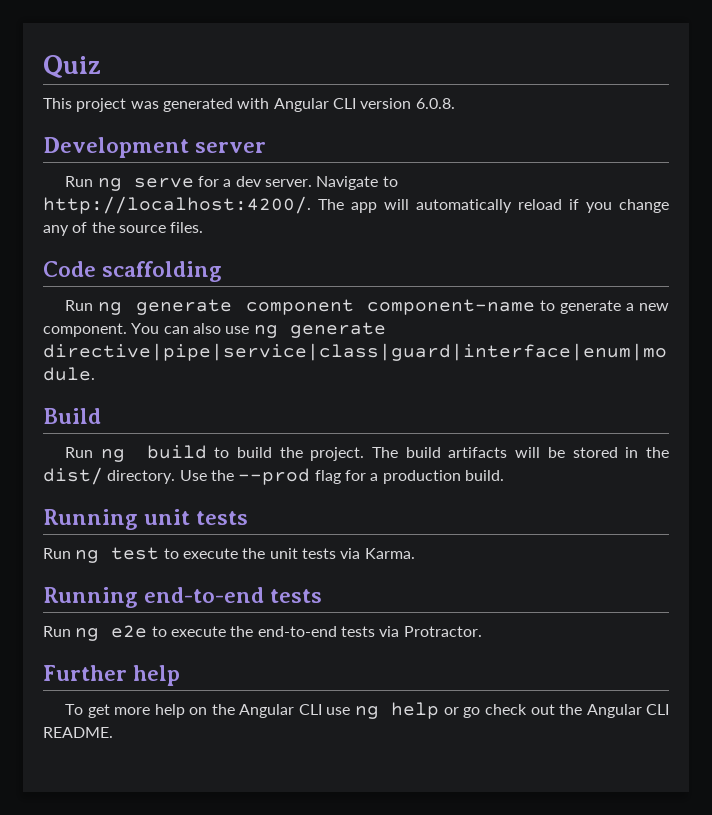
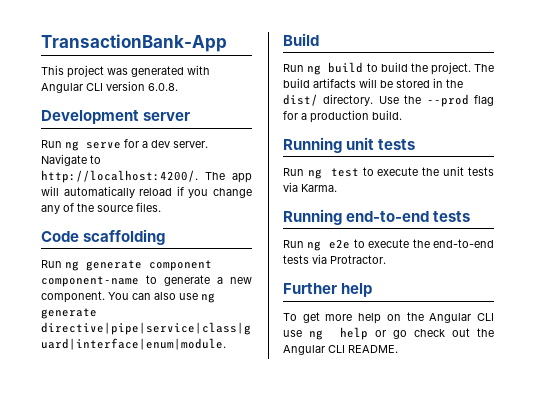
- Quiz
+ TransactionBank-App

